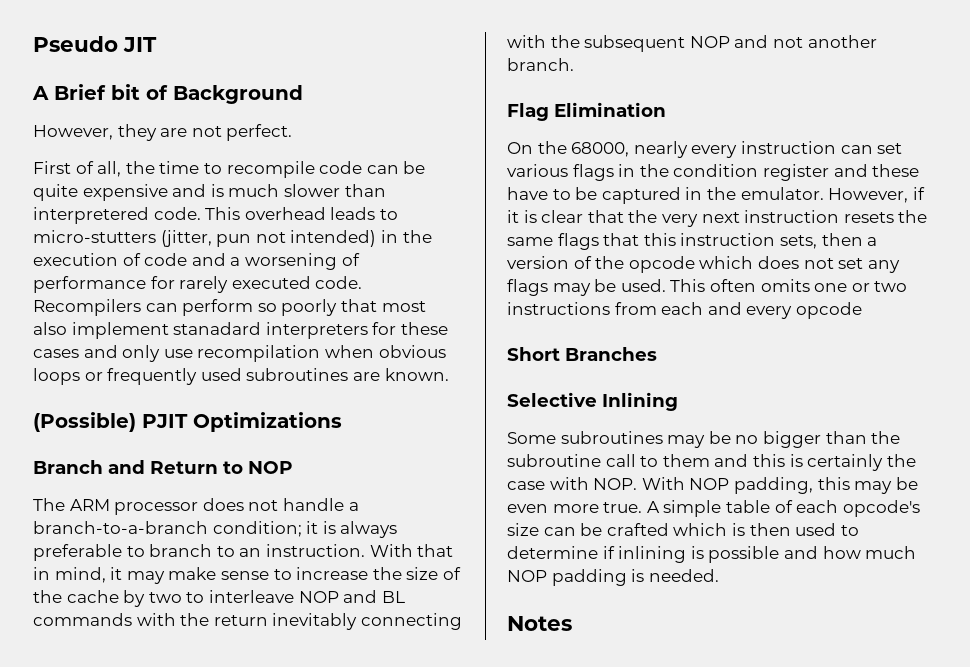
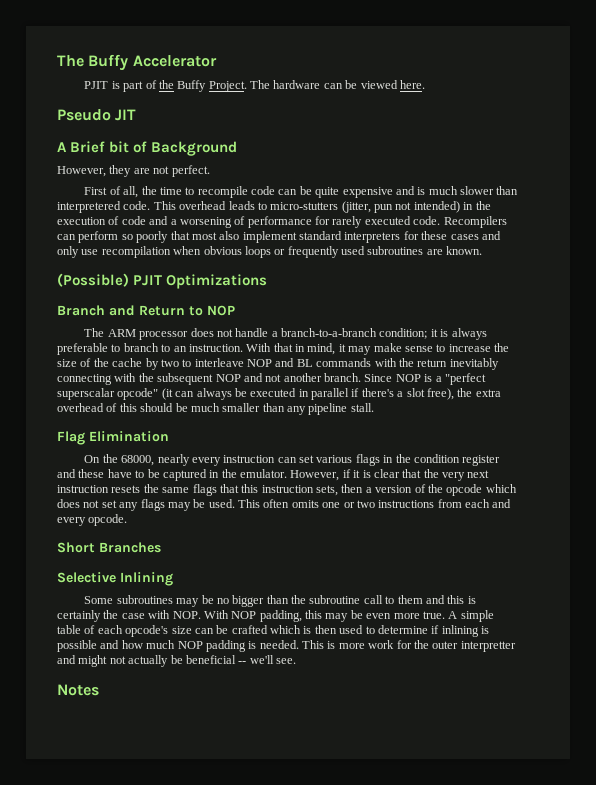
+ The Buffy Accelerator
+ PJIT is part of the Buffy Project. The hardware can be viewed here.
- Recompilers can perform so poorly that most also implement stanadard interpreters for these cases and only use recompilation when obvious loops or frequently used subroutines are known.
+ Recompilers can perform so poorly that most also implement standard interpreters for these cases and only use recompilation when obvious loops or frequently used subroutines are known.
+ Since NOP is a "perfect superscalar opcode" (it can always be executed in parallel if there's a slot free), the extra overhead of this should be much smaller than any pipeline stall.
- This often omits one or two instructions from each and every opcode
+ This often omits one or two instructions from each and every opcode.
+ This is more work for the outer interpretter and might not actually be beneficial -- we'll see.

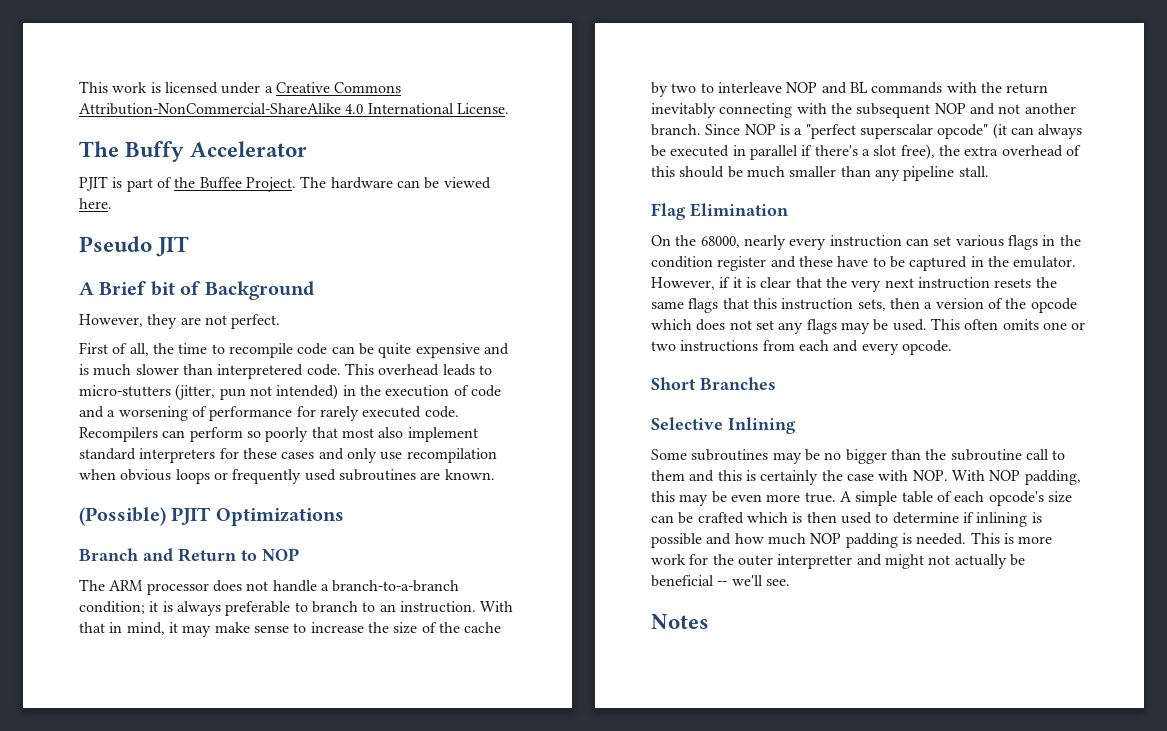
+ This work is licensed under a Creative Commons Attribution-NonCommercial-ShareAlike 4.0 International License.
- PJIT is part of the Buffy Project.
+ PJIT is part of the Buffee Project.

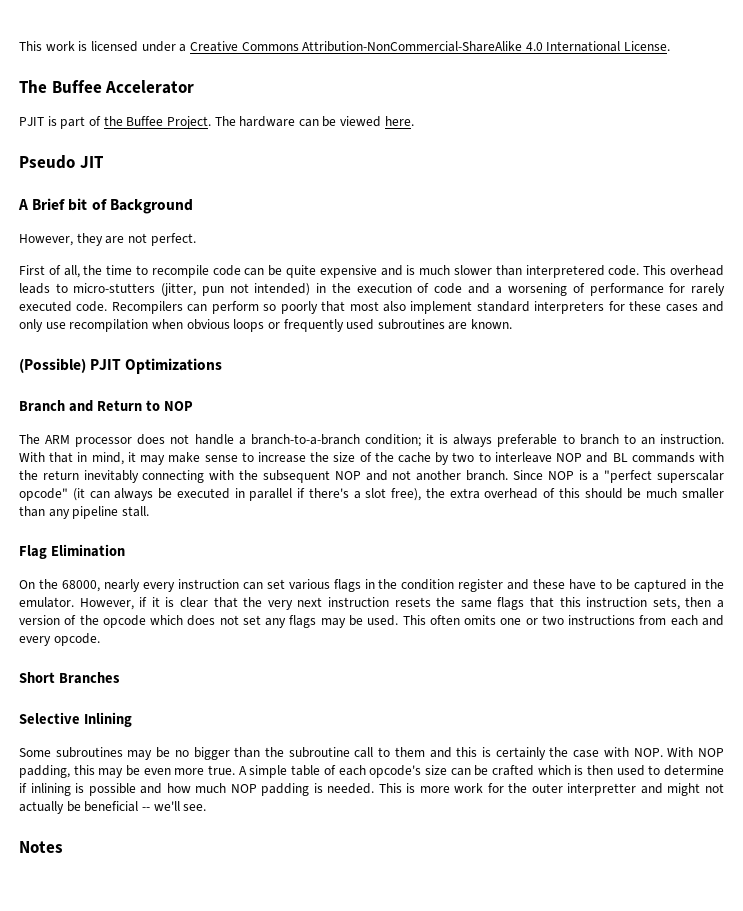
- The Buffy Accelerator
+ The Buffee Accelerator

